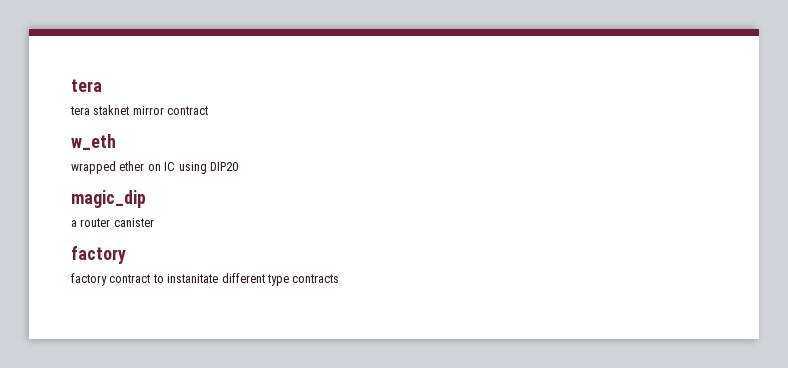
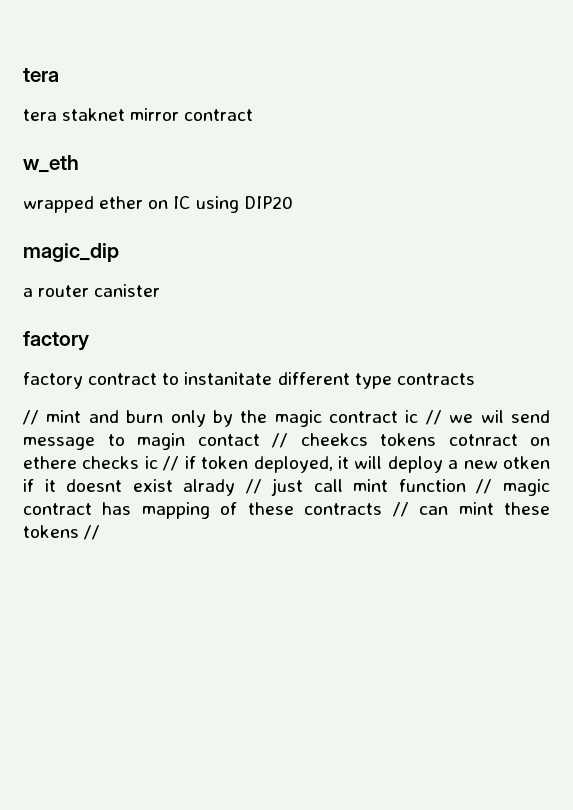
+ // mint and burn only by the magic contract ic // we wil send message to magin contact // cheekcs tokens cotnract on ethere checks ic // if token deployed, it will deploy a new otken if it doesnt exist alrady // just call mint function // magic contract has mapping of these contracts // can mint these tokens //

